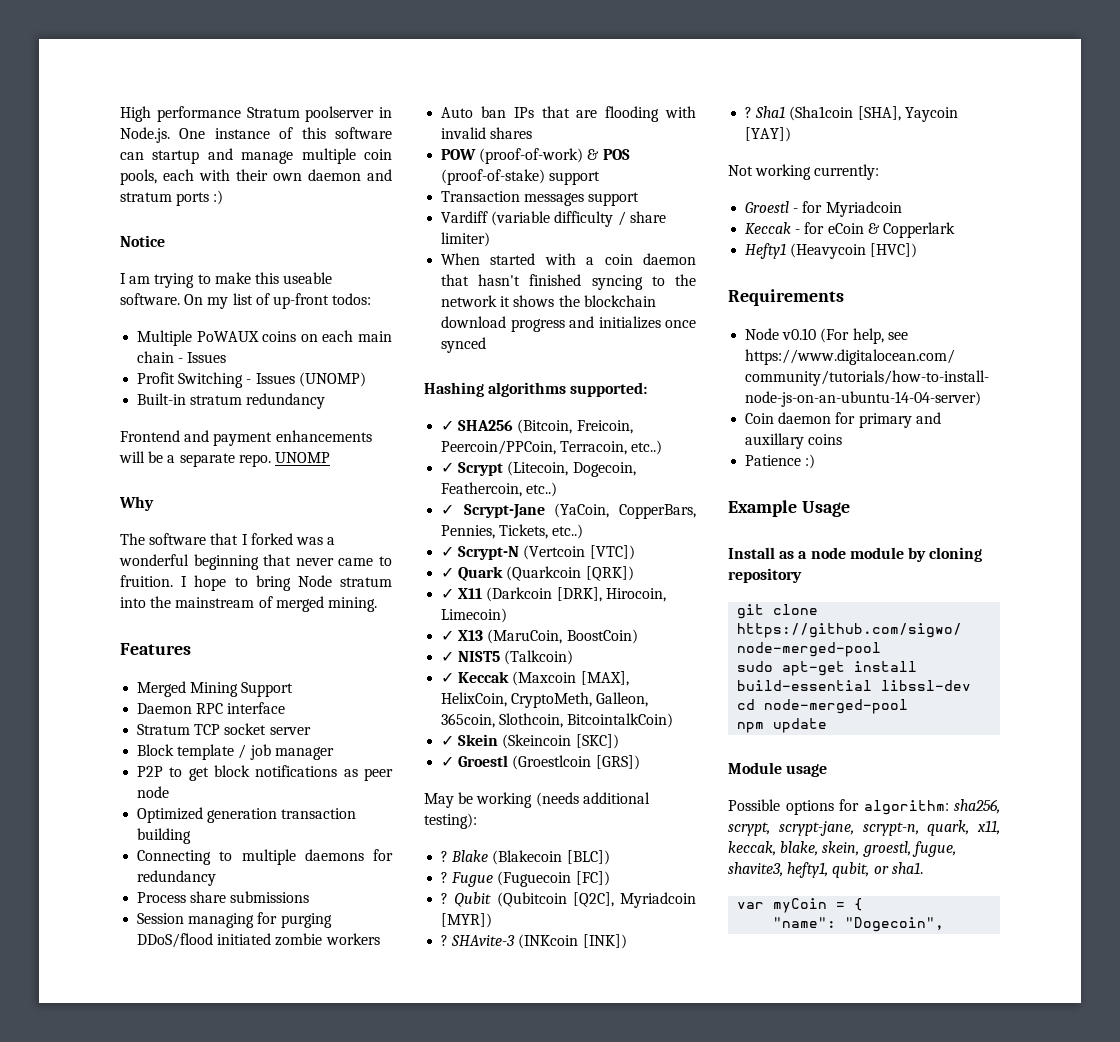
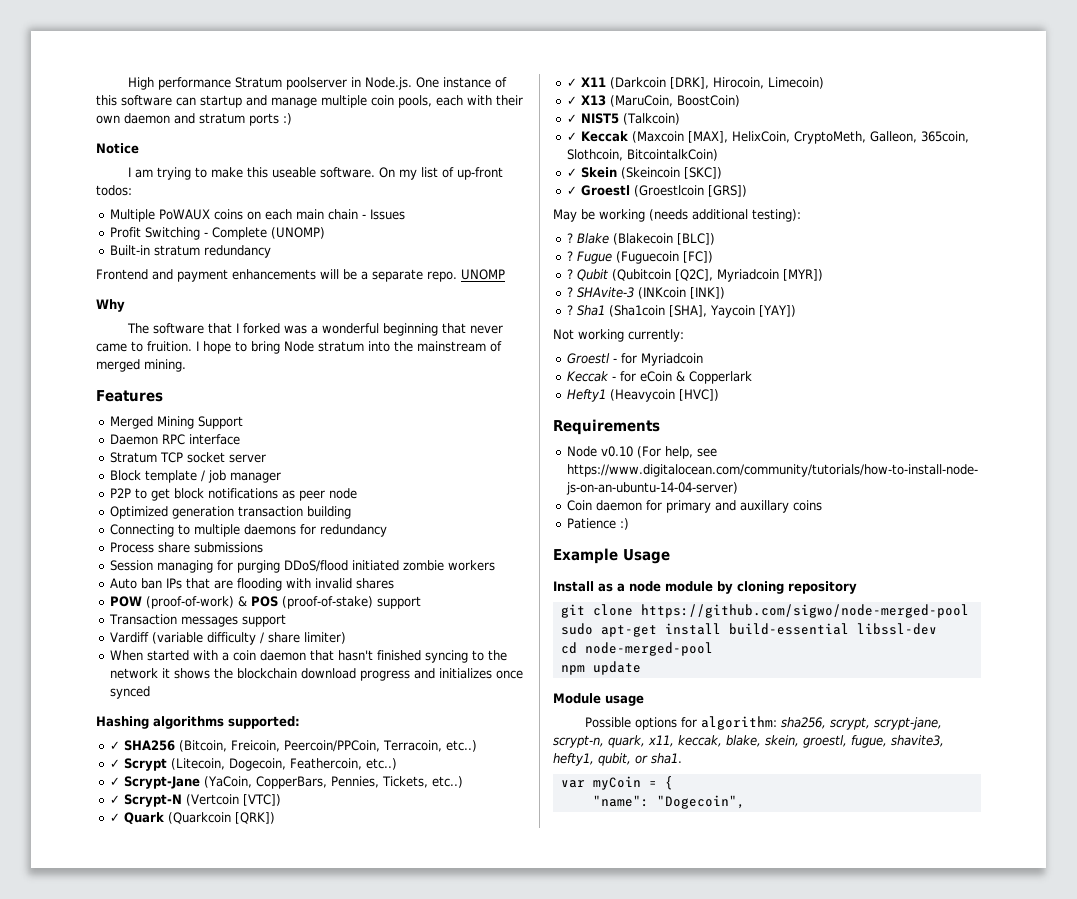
- Profit Switching - Issues (UNOMP)
+ Profit Switching - Complete (UNOMP)

